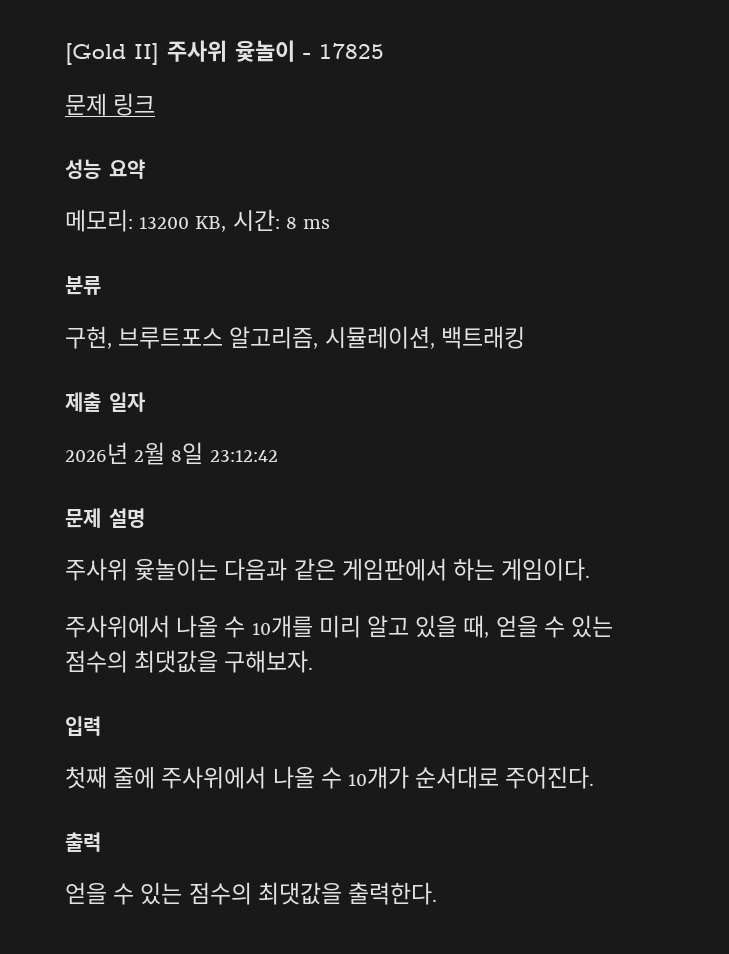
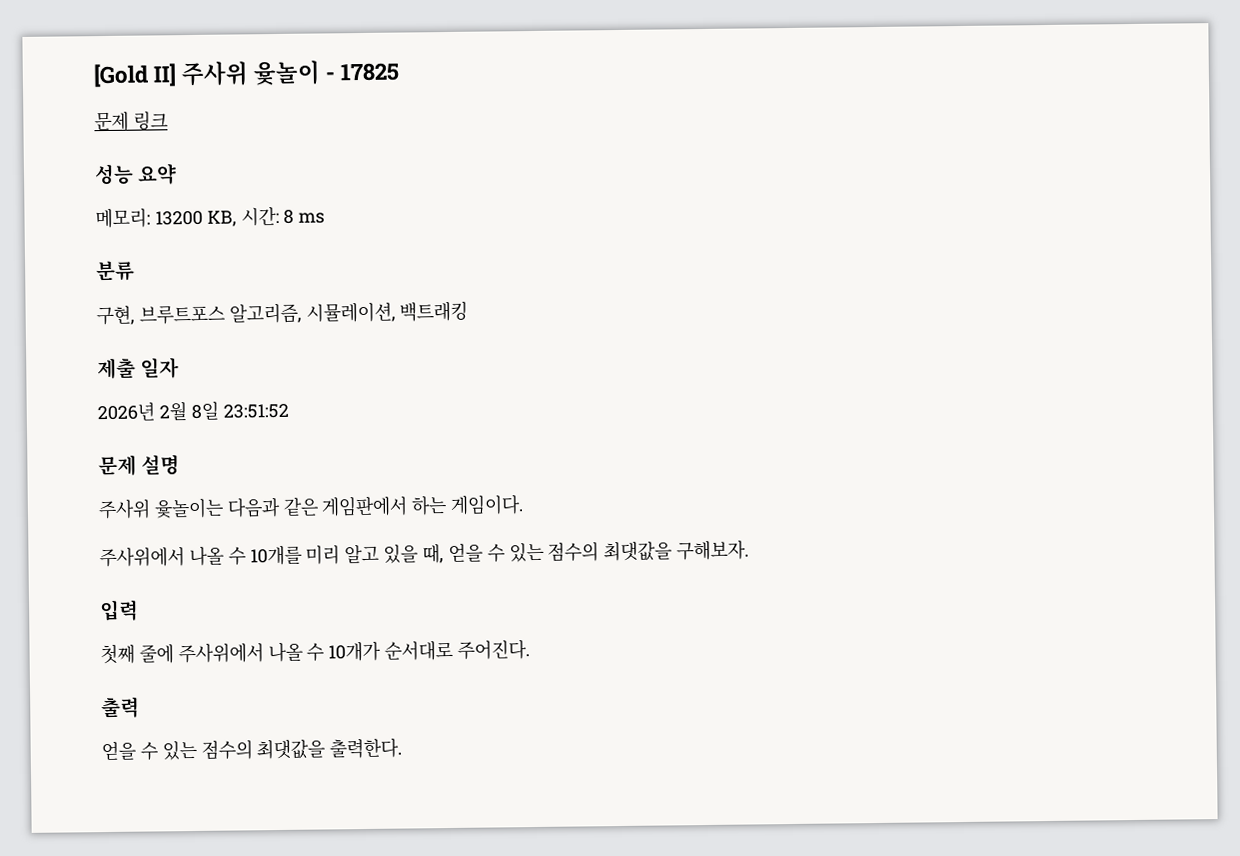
- 2026년 2월 8일 23:12:42
+ 2026년 2월 8일 23:51:52

